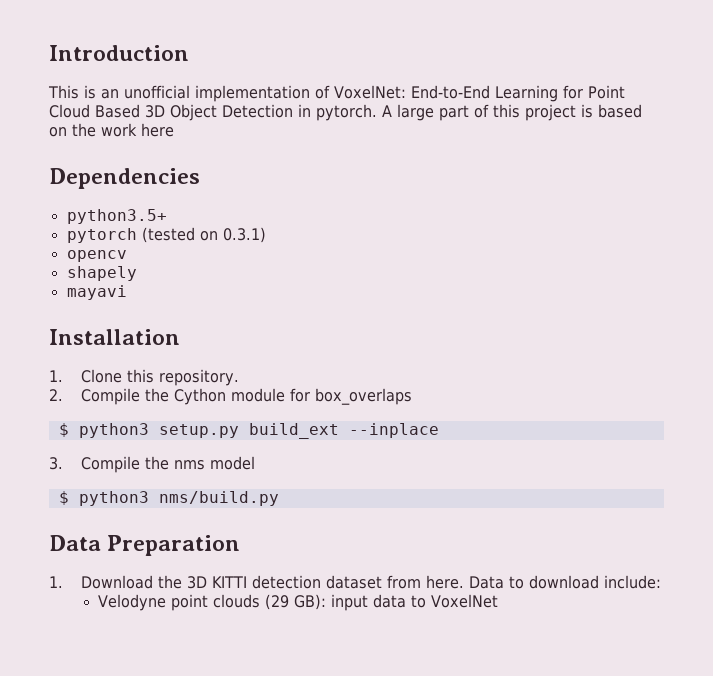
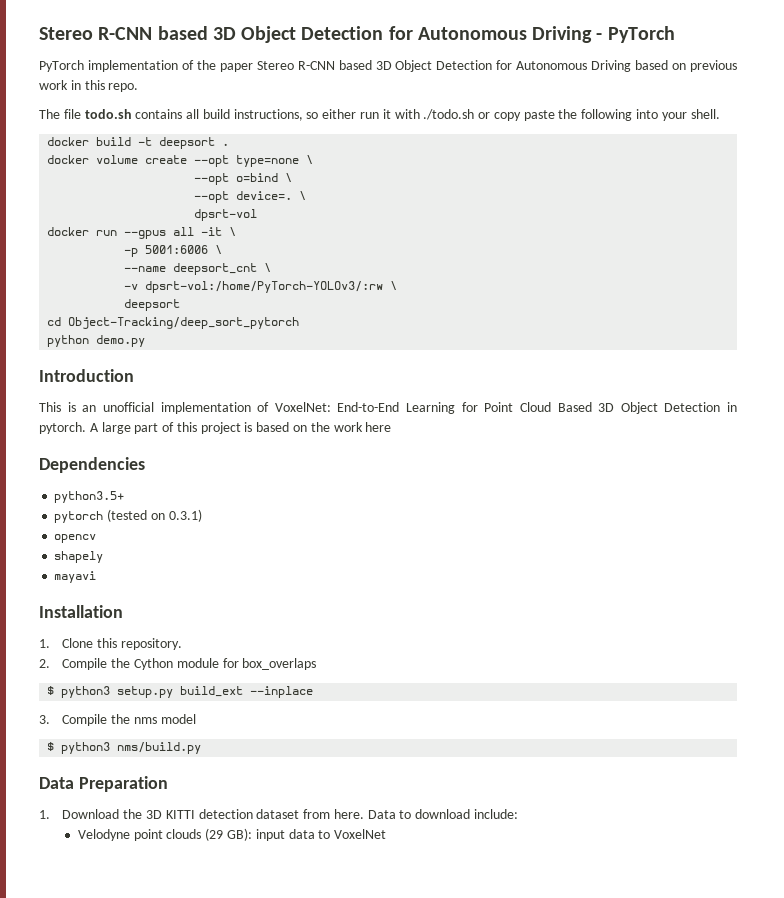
+ Stereo R-CNN based 3D Object Detection for Autonomous Driving - PyTorch
+ PyTorch implementation of the paper Stereo R-CNN based 3D Object Detection for Autonomous Driving based on previous work in this repo.
+ The file todo.sh contains all build instructions, so either run it with ./todo.sh or copy paste the following into your shell.
+ docker build -t deepsort .
+ docker volume create --opt type=none \
+ --opt o=bind \
+ --opt device=. \
+ dpsrt-vol
+ docker run --gpus all -it \
+ -p 5001:6006 \
+ --name deepsort_cnt \
+ -v dpsrt-vol:/home/PyTorch-YOLOv3/:rw \
+ deepsort
+ cd Object-Tracking/deep_sort_pytorch
+ python demo.py

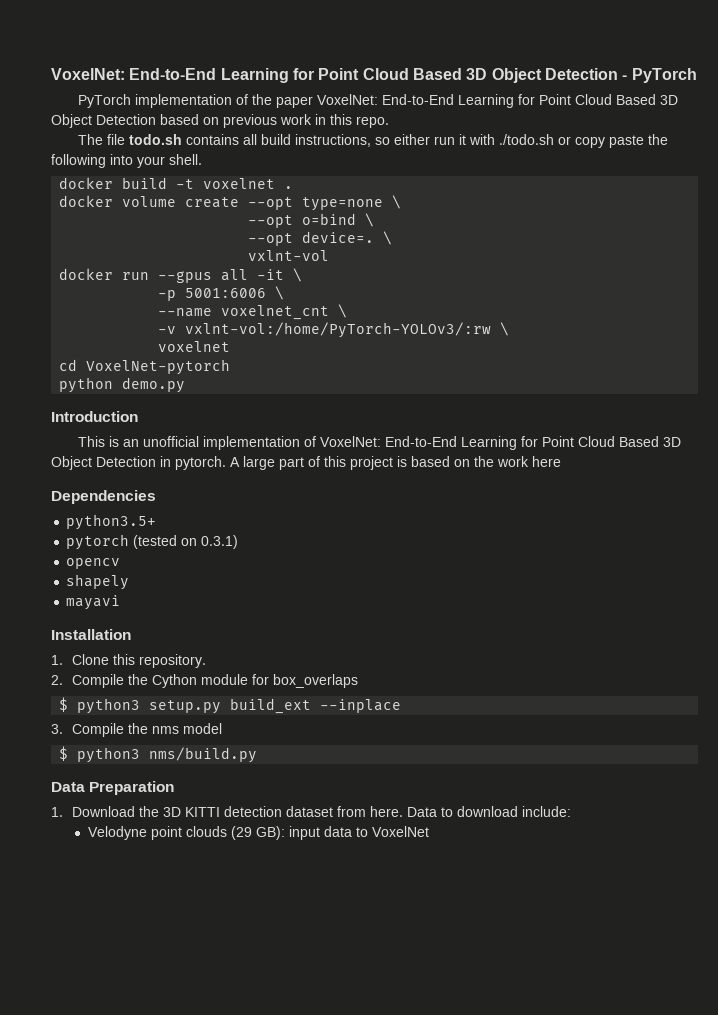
- Stereo R-CNN based 3D Object Detection for Autonomous Driving - PyTorch
+ VoxelNet: End-to-End Learning for Point Cloud Based 3D Object Detection - PyTorch
- PyTorch implementation of the paper Stereo R-CNN based 3D Object Detection for Autonomous Driving based on previous work in this repo.
+ PyTorch implementation of the paper VoxelNet: End-to-End Learning for Point Cloud Based 3D Object Detection based on previous work in this repo.
- docker build -t deepsort .
+ docker build -t voxelnet .
- dpsrt-vol
+ vxlnt-vol
- --name deepsort_cnt \
+ --name voxelnet_cnt \
- -v dpsrt-vol:/home/PyTorch-YOLOv3/:rw \
- deepsort
+ -v vxlnt-vol:/home/PyTorch-YOLOv3/:rw \
+ voxelnet
- cd Object-Tracking/deep_sort_pytorch
+ cd VoxelNet-pytorch

